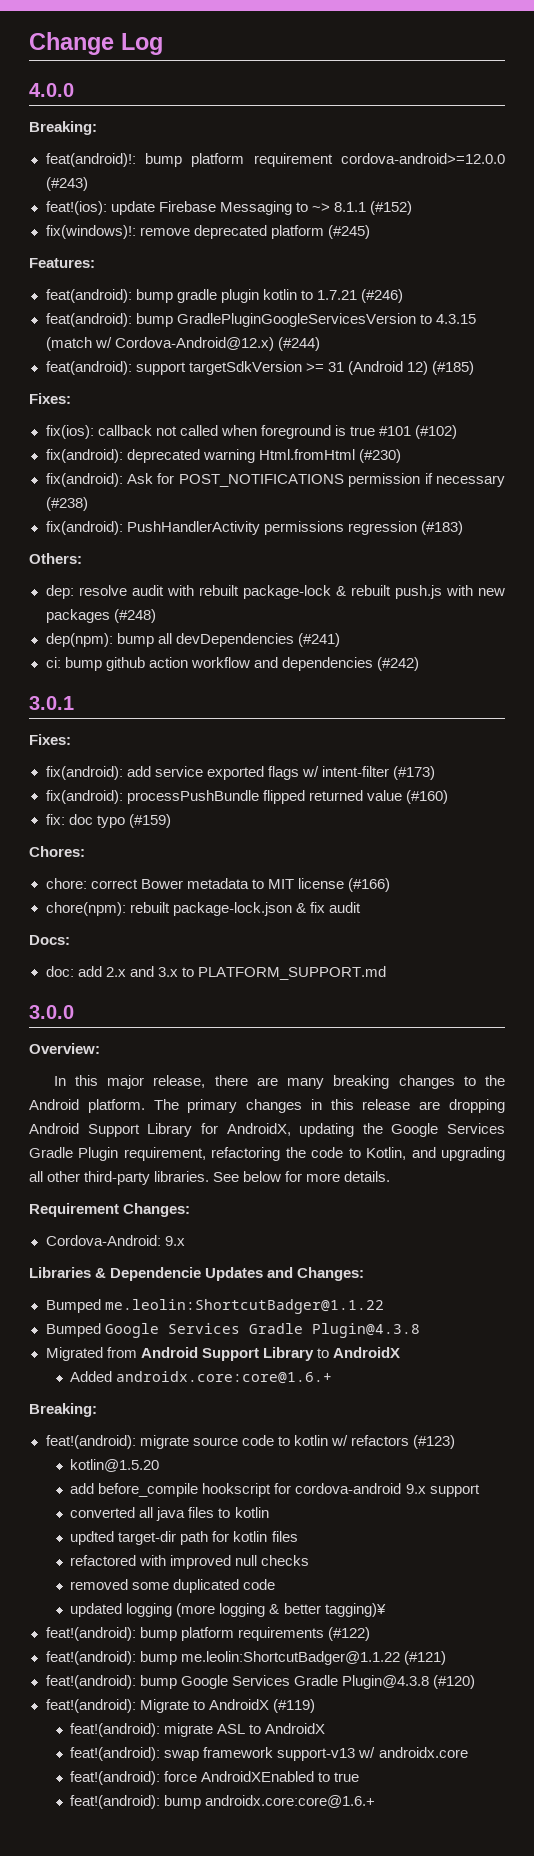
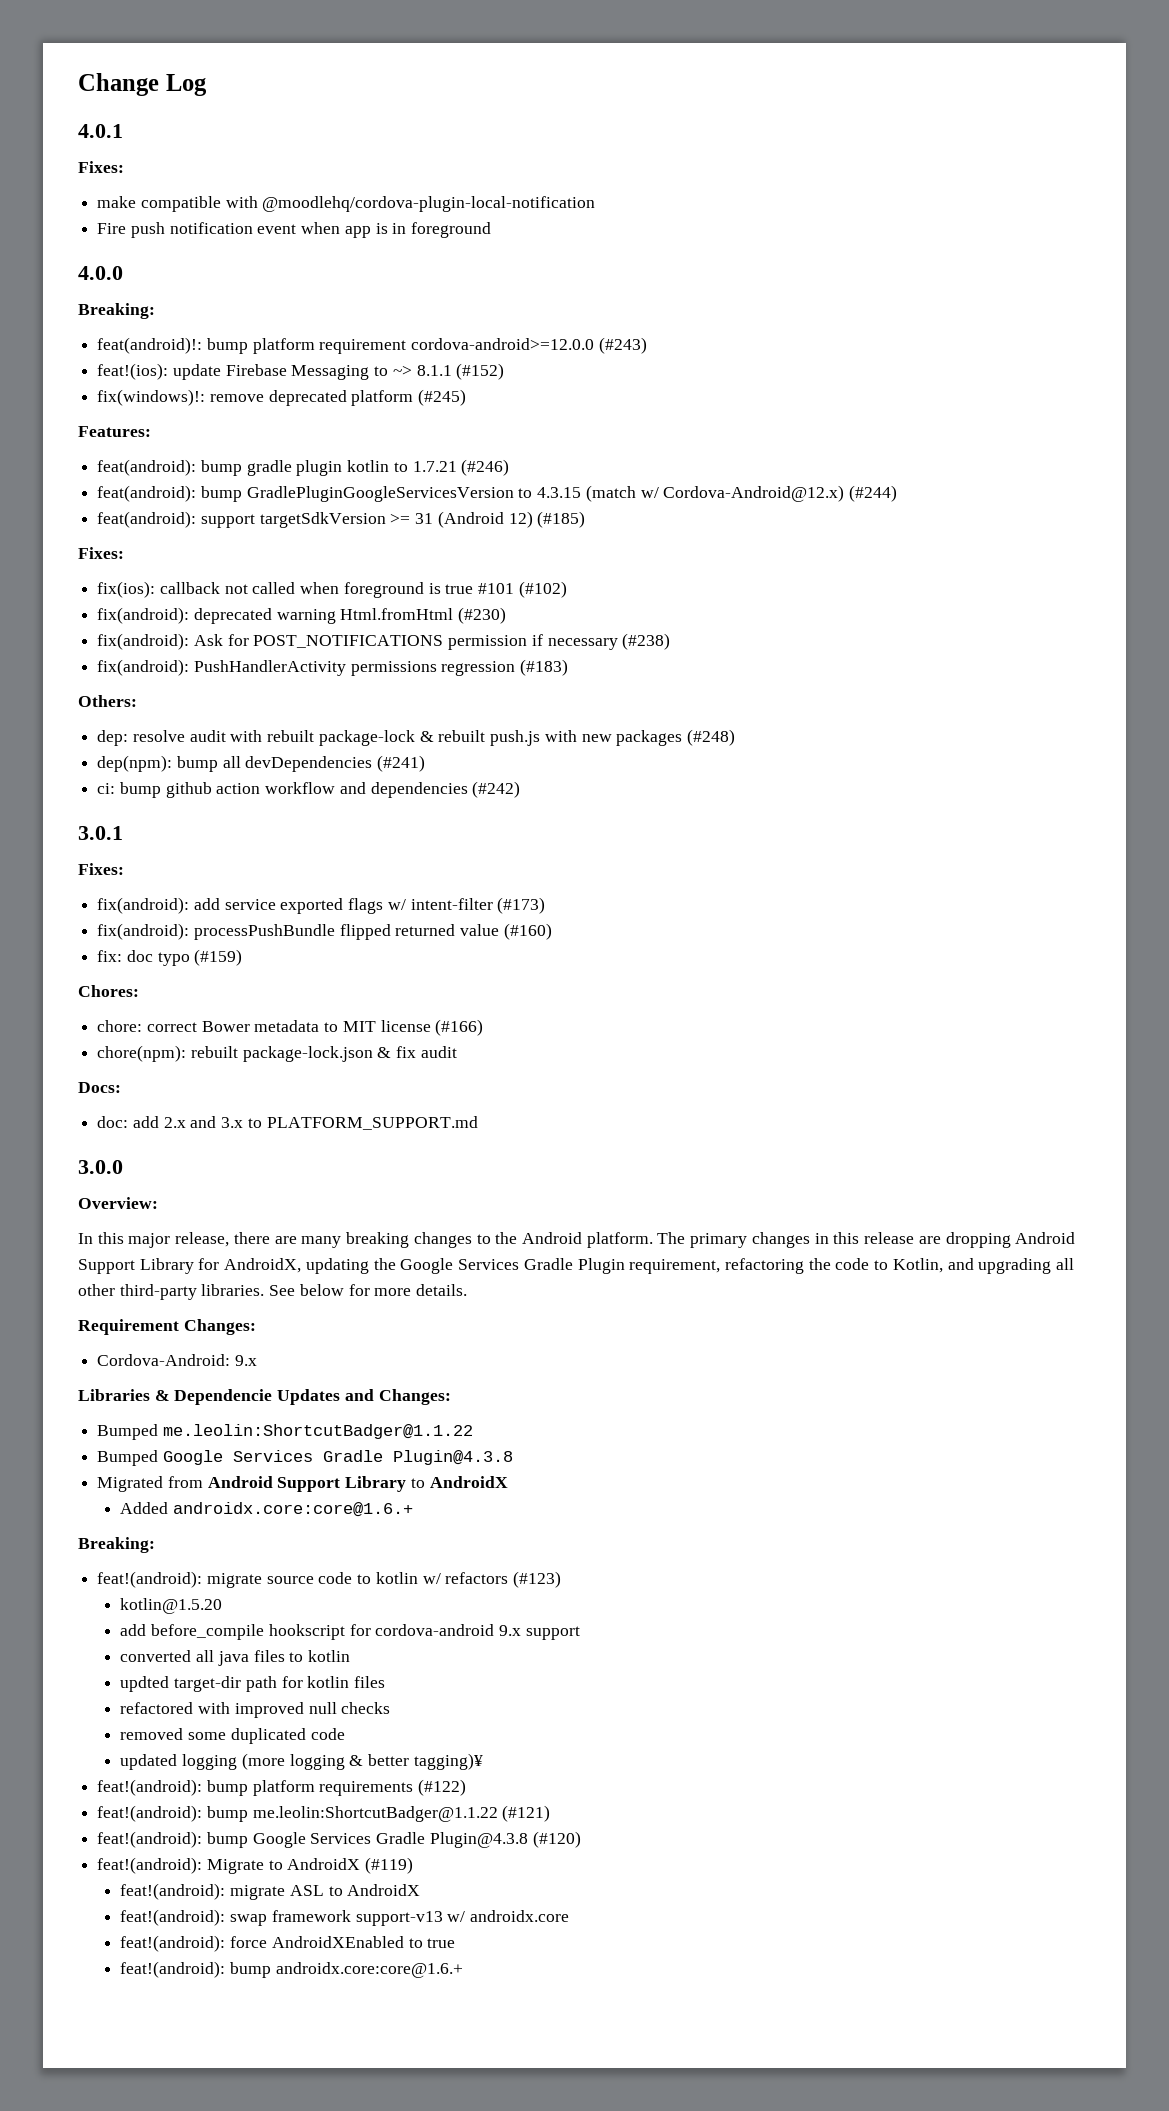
+ 4.0.1
+ Fixes:
+ make compatible with @moodlehq/cordova-plugin-local-notification
+ Fire push notification event when app is in foreground

